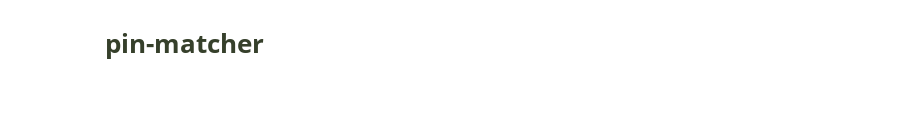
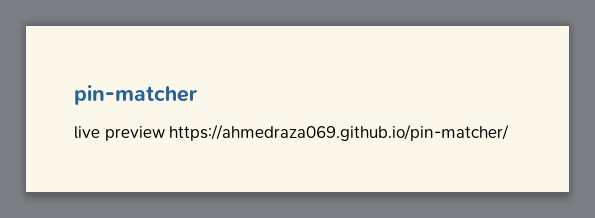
+ live preview https://ahmedraza069.github.io/pin-matcher/

